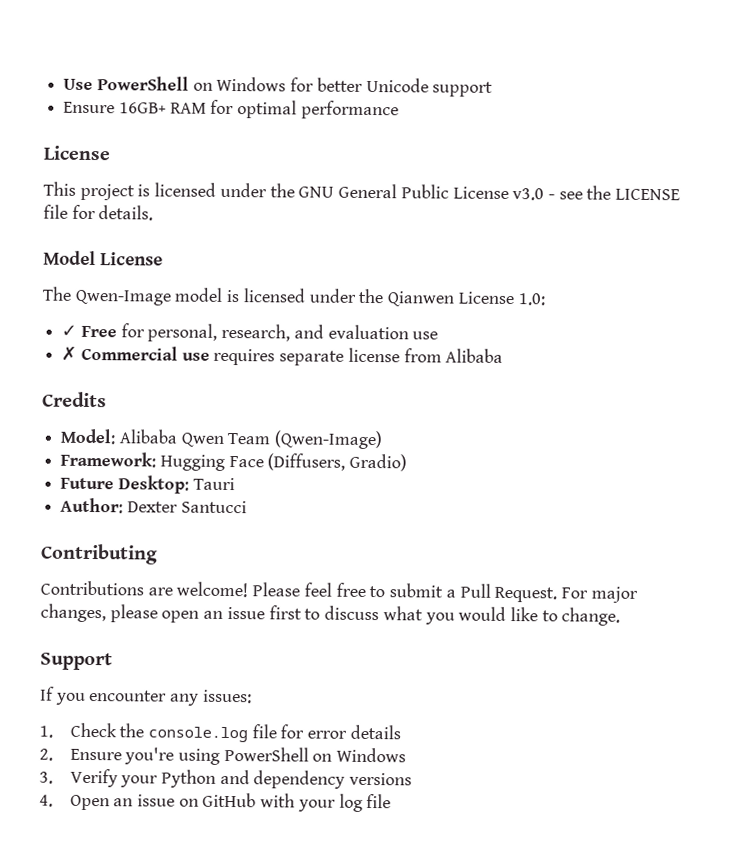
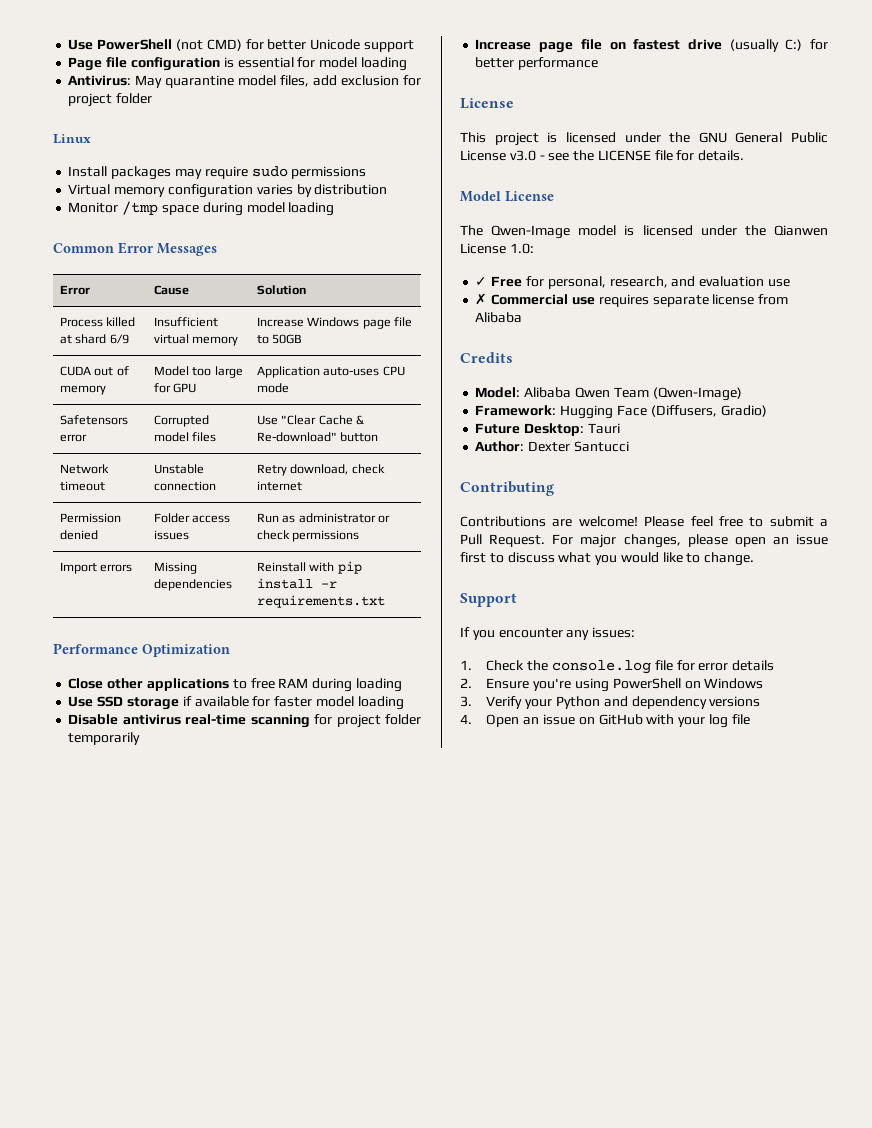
- Use PowerShell on Windows for better Unicode support
+ Use PowerShell (not CMD) for better Unicode support
- Ensure 16GB+ RAM for optimal performance
+ Page file configuration is essential for model loading
+ Antivirus: May quarantine model files, add exclusion for project folder
+ Linux
+ Install packages may require sudo permissions
+ Virtual memory configuration varies by distribution
+ Monitor /tmp space during model loading
+ Common Error Messages
+ Error | Cause | Solution
+ Process killed at shard 6/9 | Insufficient virtual memory | Increase Windows page file to 50GB
+ CUDA out of memory | Model too large for GPU | Application auto-uses CPU mode
+ Safetensors error | Corrupted model files | Use "Clear Cache & Re-download" button
+ Network timeout | Unstable connection | Retry download, check internet
+ Permission denied | Folder access issues | Run as administrator or check permissions
+ Import errors | Missing dependencies | Reinstall with pip install -r requirements.txt
+ Performance Optimization
+ Close other applications to free RAM during loading
+ Use SSD storage if available for faster model loading
+ Disable antivirus real-time scanning for project folder temporarily
+ Increase page file on fastest drive (usually C:) for better performance

